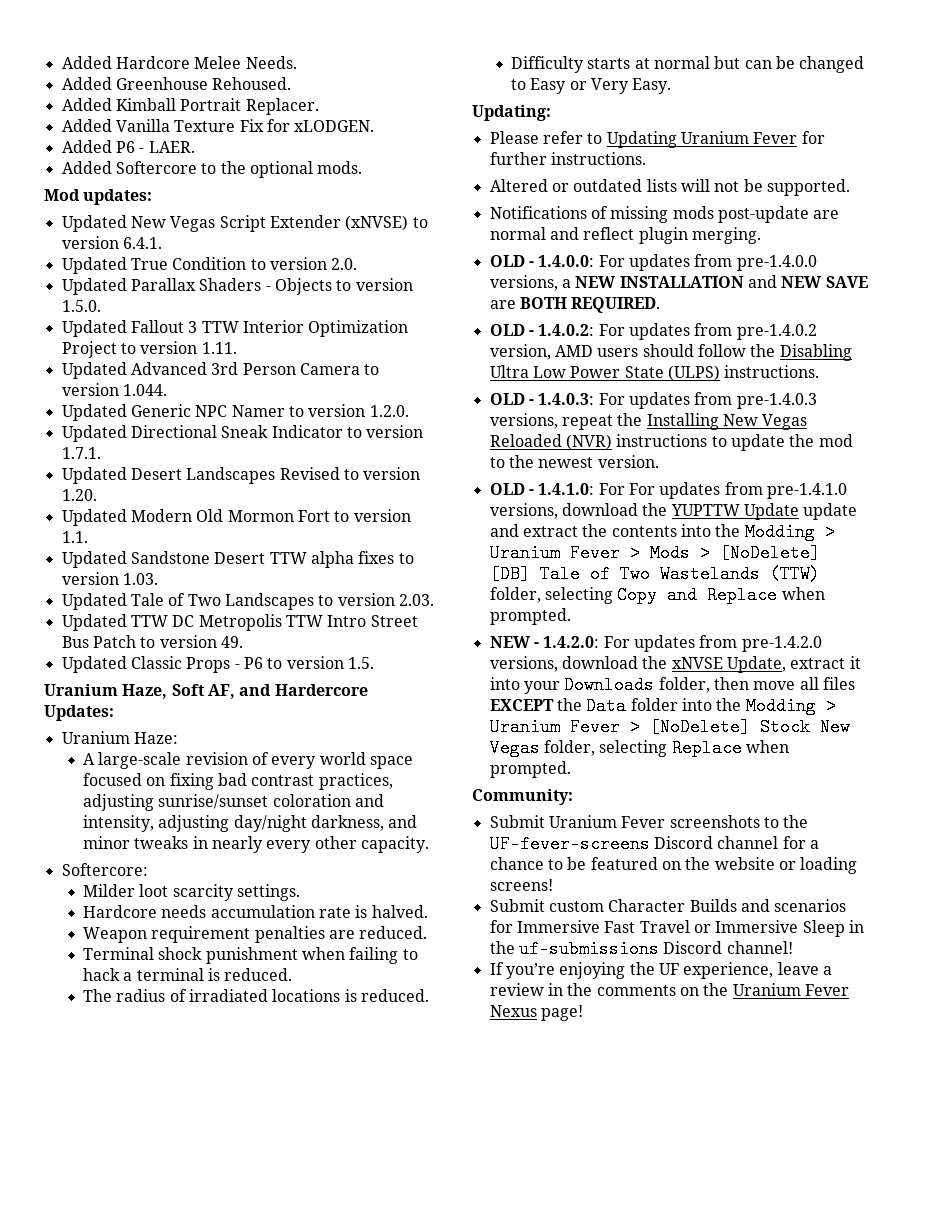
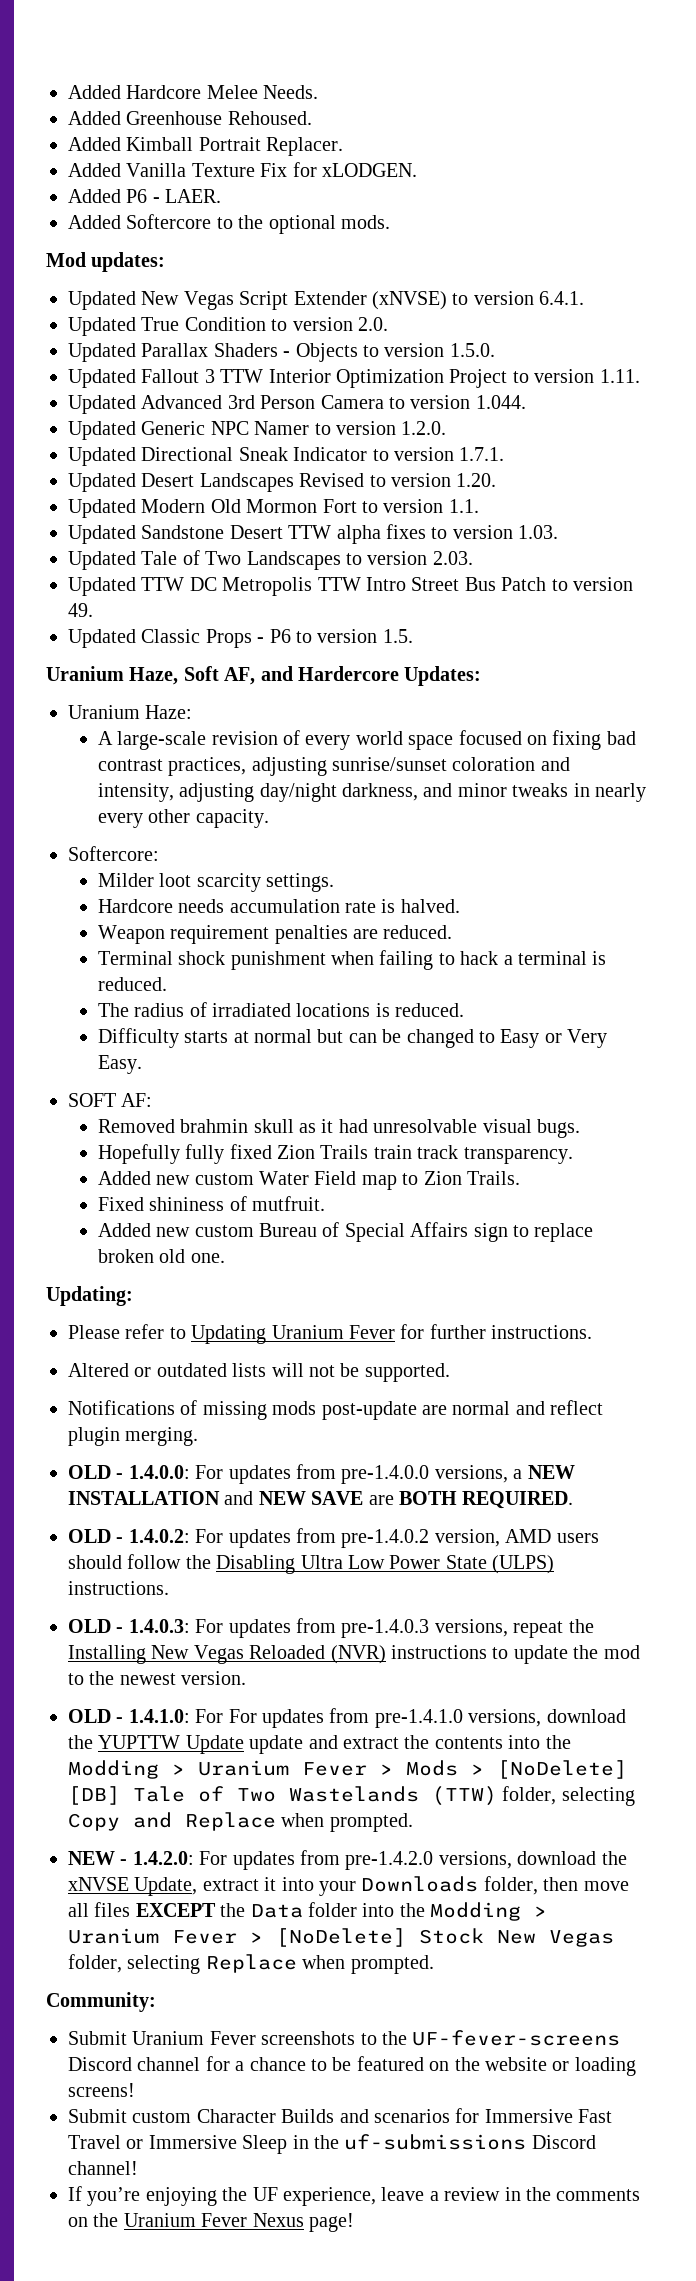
+ SOFT AF:
+ Removed brahmin skull as it had unresolvable visual bugs.
+ Hopefully fully fixed Zion Trails train track transparency.
+ Added new custom Water Field map to Zion Trails.
+ Fixed shininess of mutfruit.
+ Added new custom Bureau of Special Affairs sign to replace broken old one.

